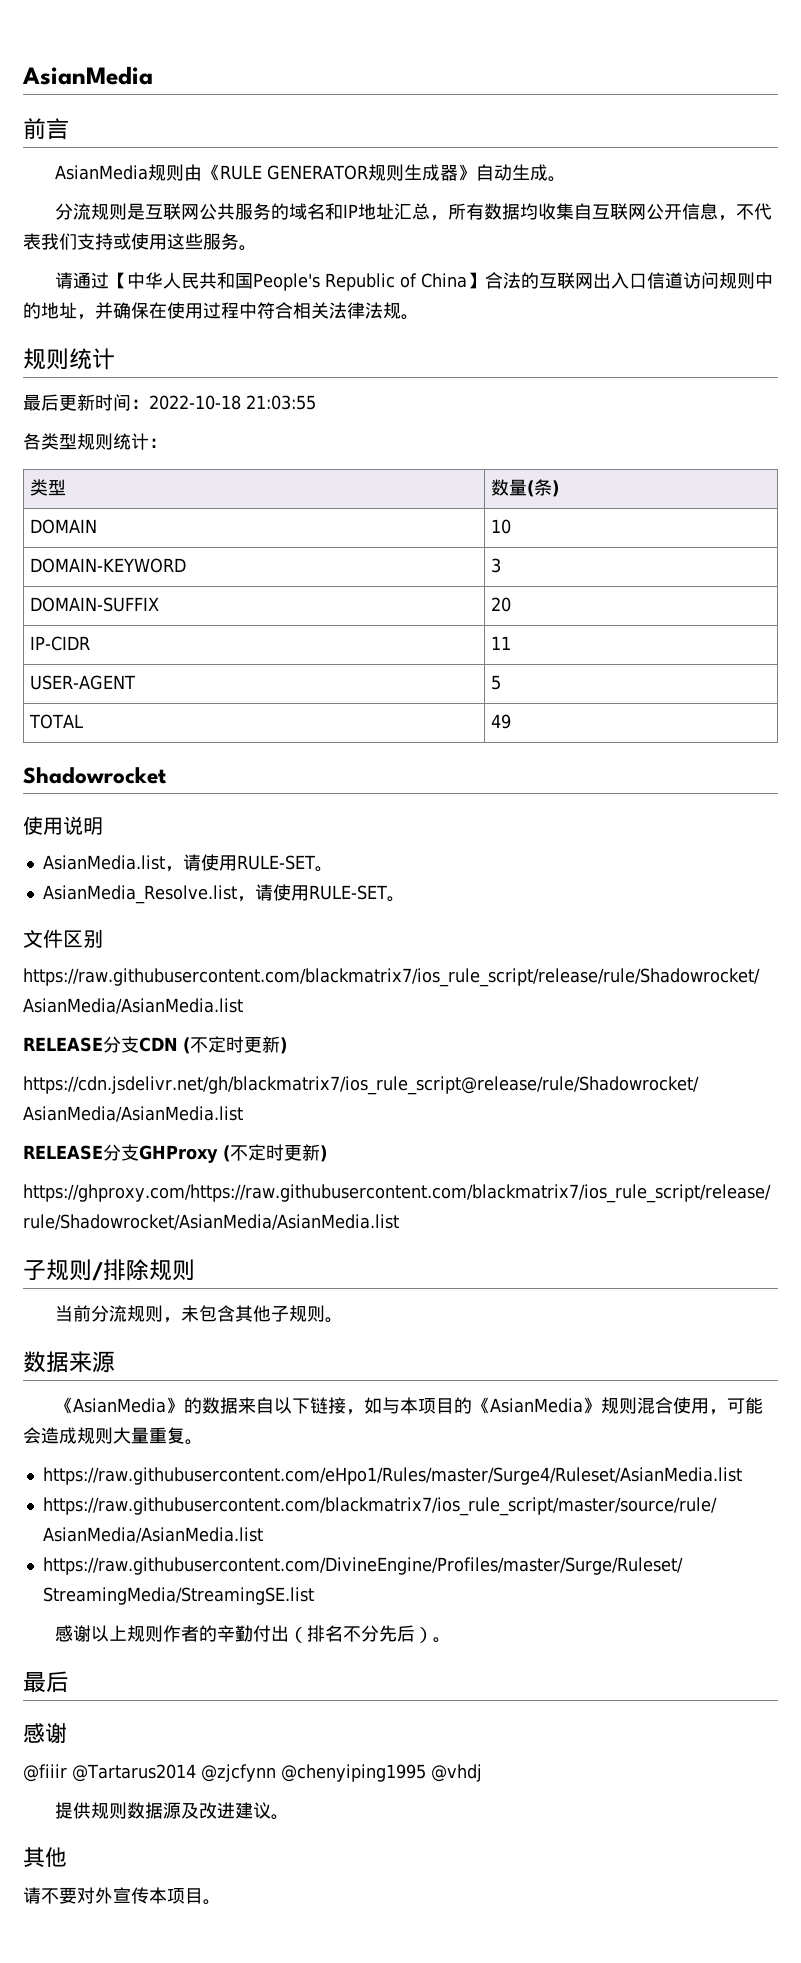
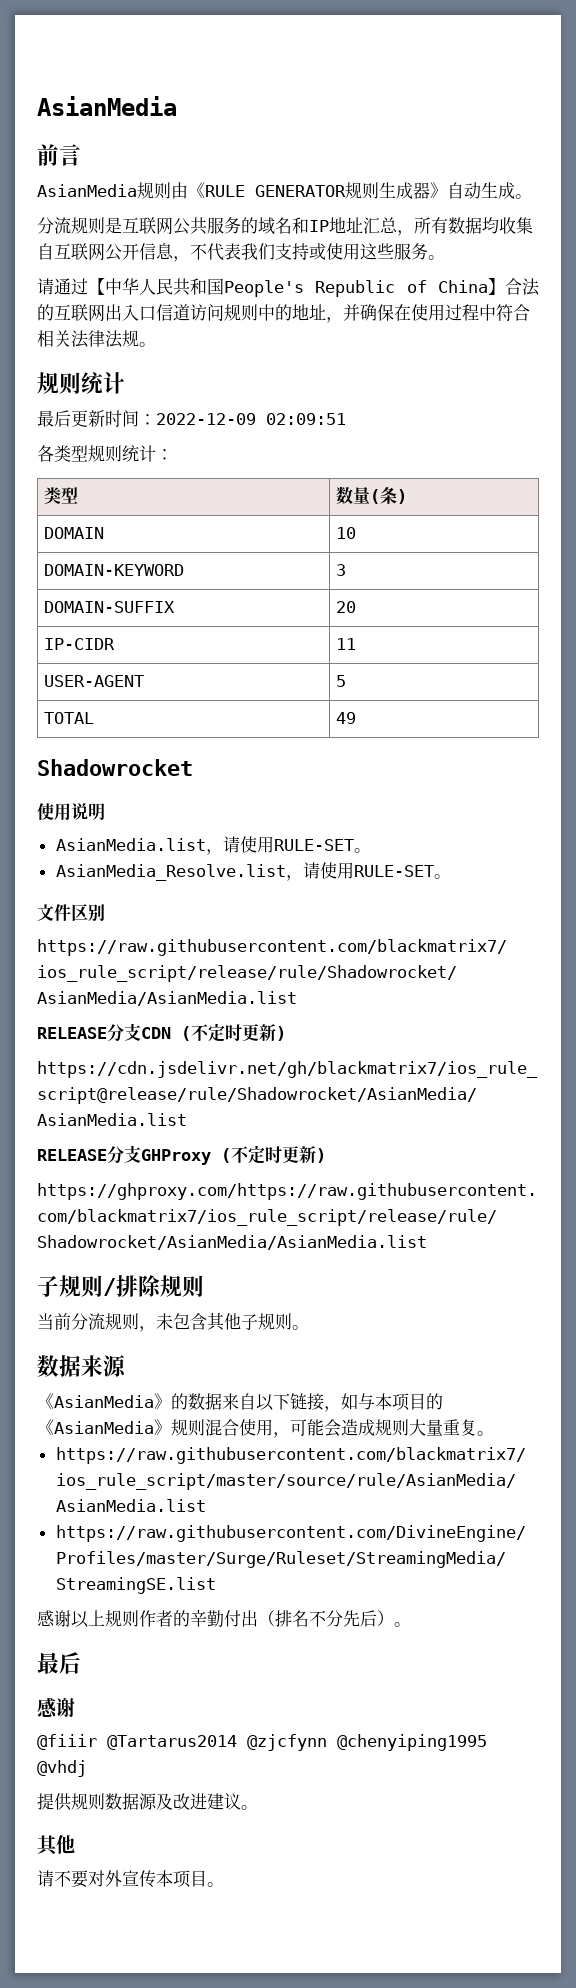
- 最后更新时间：2022-10-18 21:03:55
+ 最后更新时间：2022-12-09 02:09:51
- https://raw.githubusercontent.com/eHpo1/Rules/master/Surge4/Ruleset/AsianMedia.list

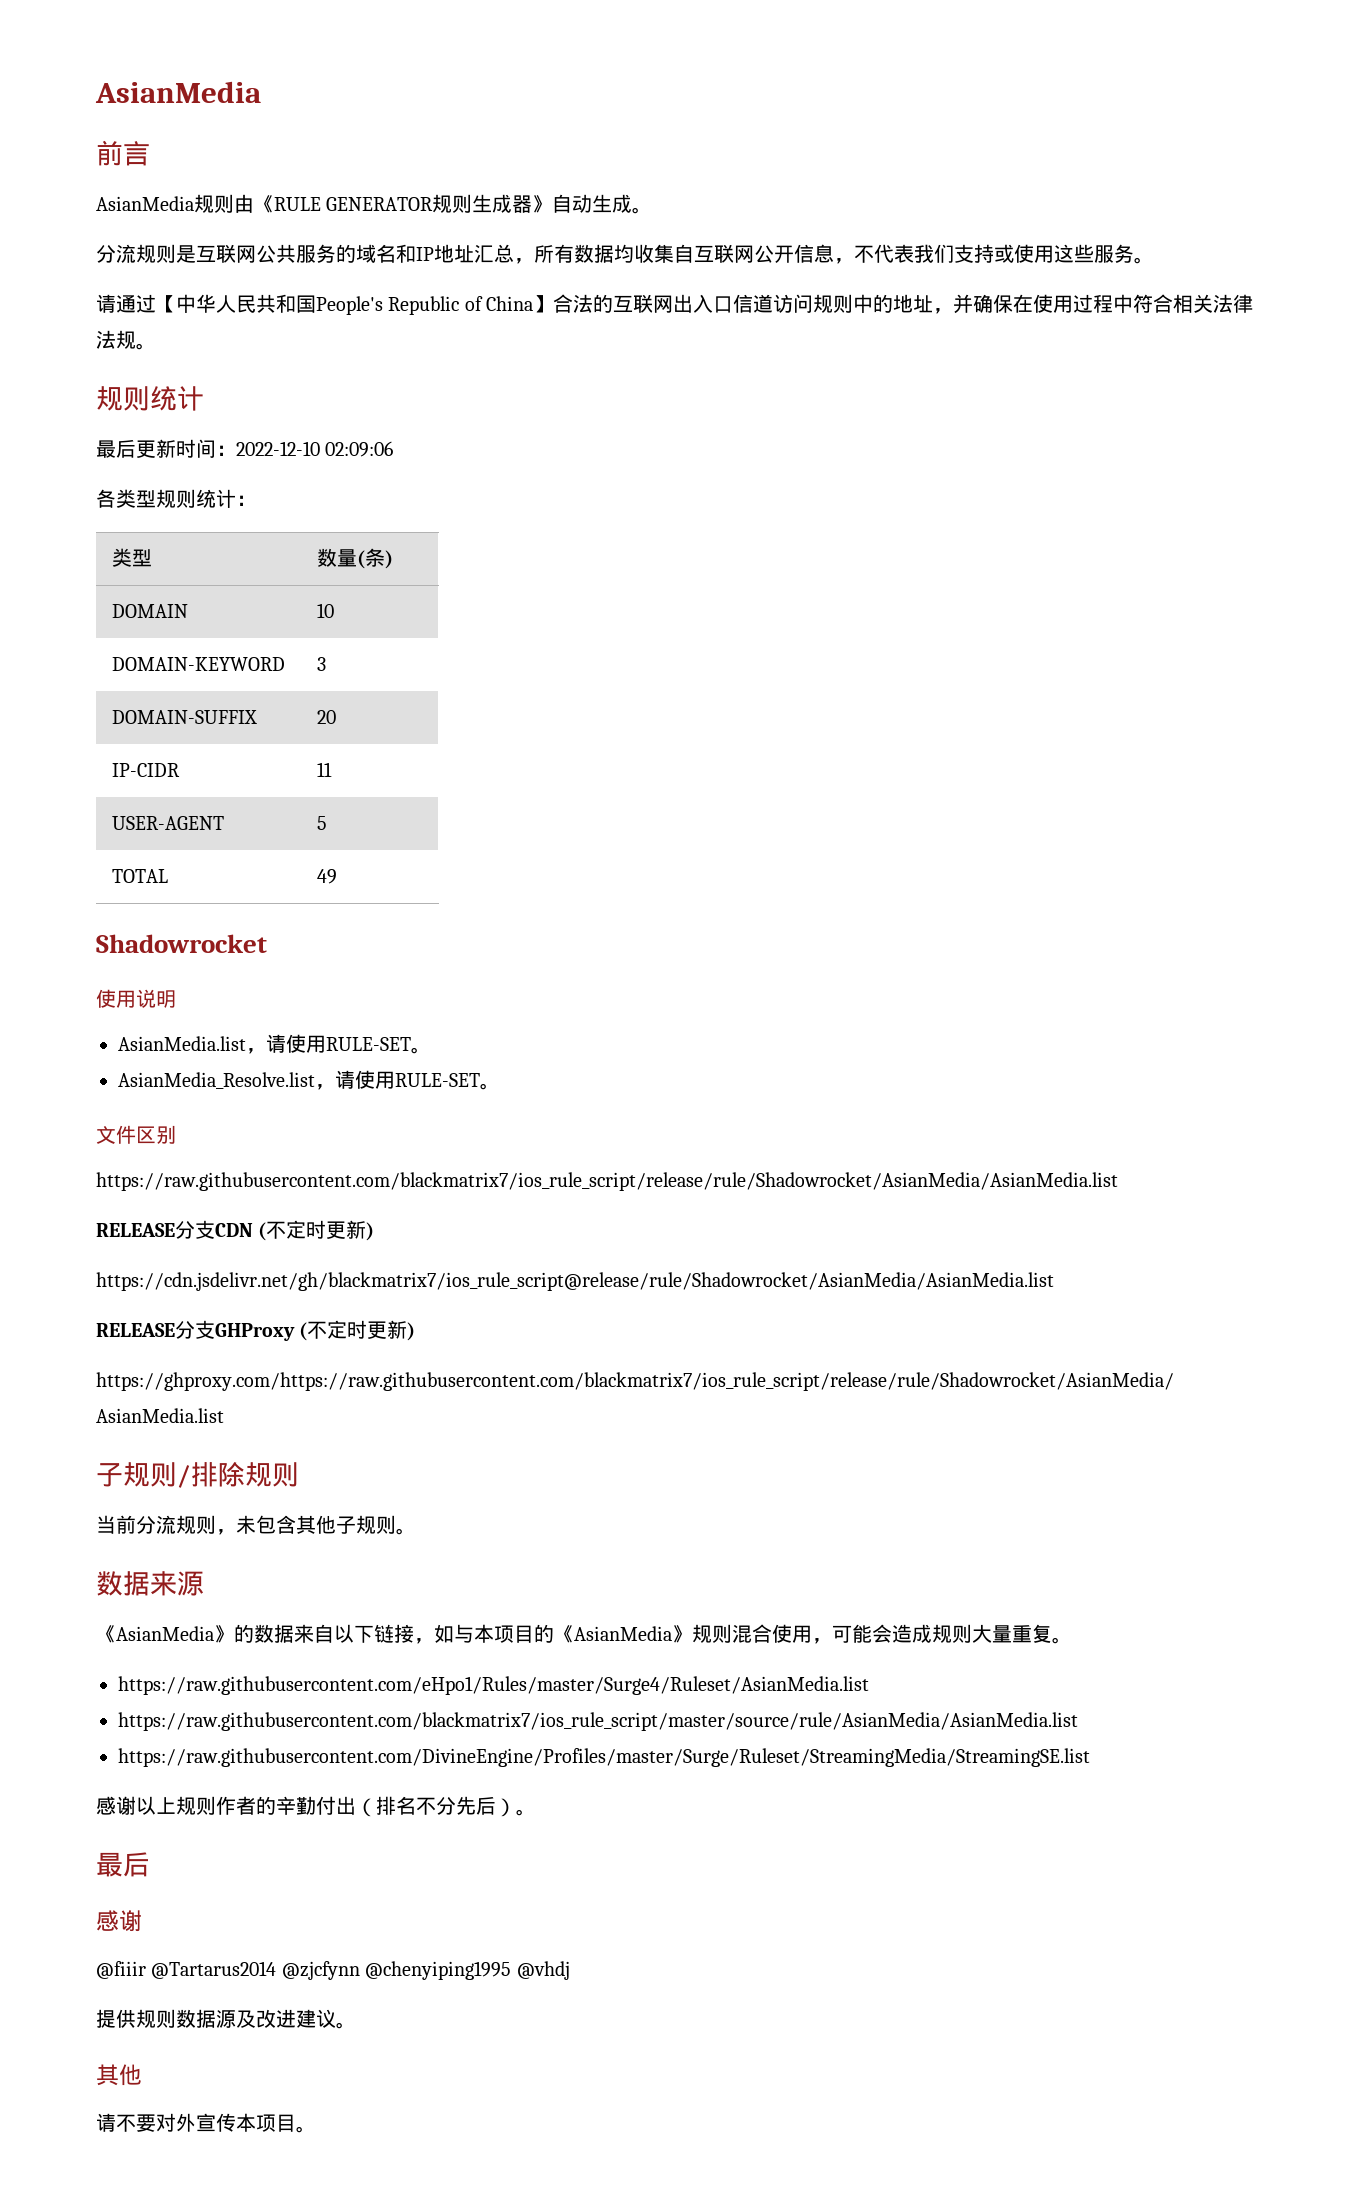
- 最后更新时间：2022-12-09 02:09:51
+ 最后更新时间：2022-12-10 02:09:06
+ https://raw.githubusercontent.com/eHpo1/Rules/master/Surge4/Ruleset/AsianMedia.list

